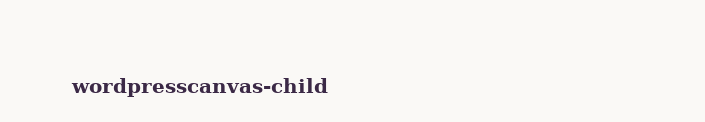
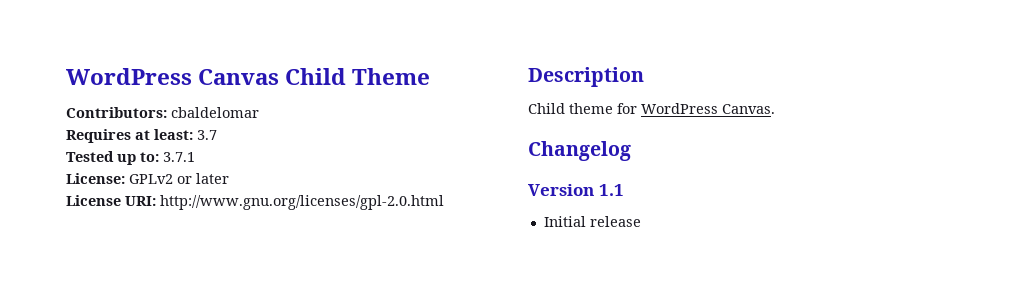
- wordpresscanvas-child
+ WordPress Canvas Child Theme
+ Contributors: cbaldelomar
+ Requires at least: 3.7
+ Tested up to: 3.7.1
+ License: GPLv2 or later
+ License URI: http://www.gnu.org/licenses/gpl-2.0.html
+ Description
+ Child theme for WordPress Canvas.
+ Changelog
+ Version 1.1
+ Initial release

